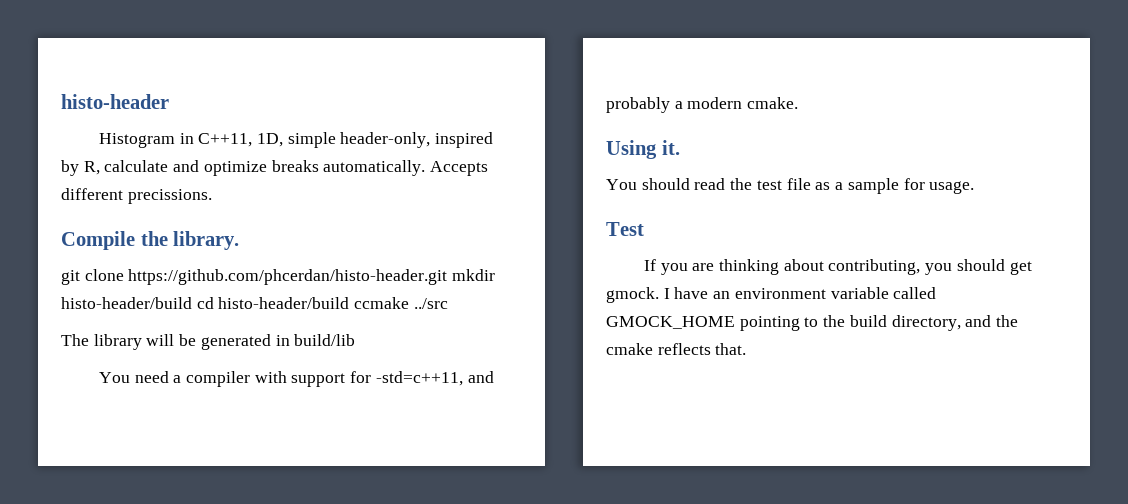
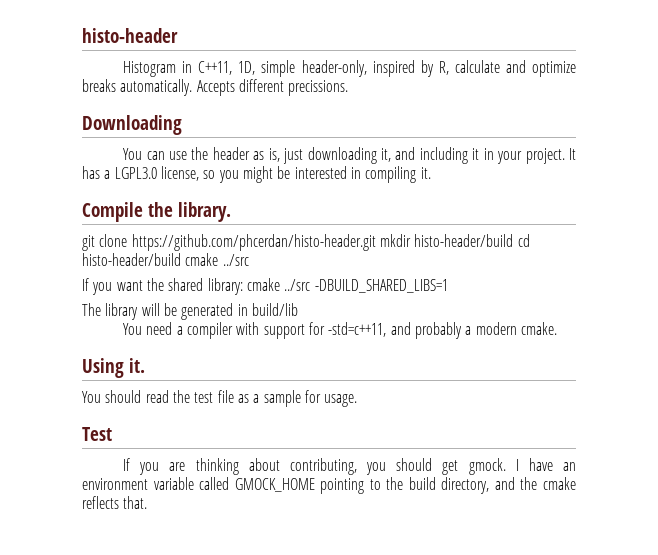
+ Downloading
+ You can use the header as is, just downloading it, and including it in your project. It has a LGPL3.0 license, so you might be interested in compiling it.
- git clone https://github.com/phcerdan/histo-header.git mkdir histo-header/build cd histo-header/build ccmake ../src
+ git clone https://github.com/phcerdan/histo-header.git mkdir histo-header/build cd histo-header/build cmake ../src
+ If you want the shared library: cmake ../src -DBUILD_SHARED_LIBS=1

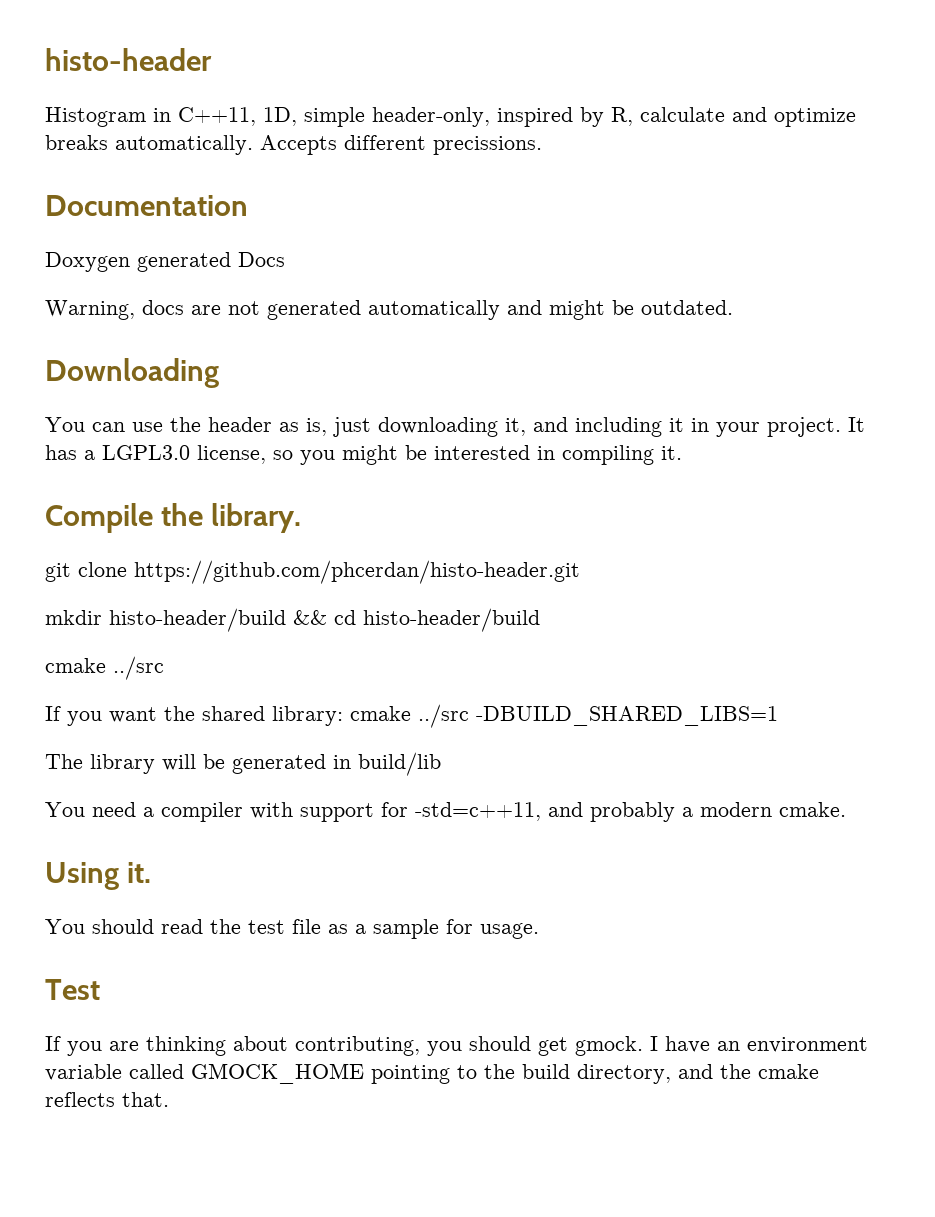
+ Documentation
+ Doxygen generated Docs
+ Warning, docs are not generated automatically and might be outdated.
- git clone https://github.com/phcerdan/histo-header.git mkdir histo-header/build cd histo-header/build cmake ../src
+ git clone https://github.com/phcerdan/histo-header.git
+ mkdir histo-header/build && cd histo-header/build
+ cmake ../src

